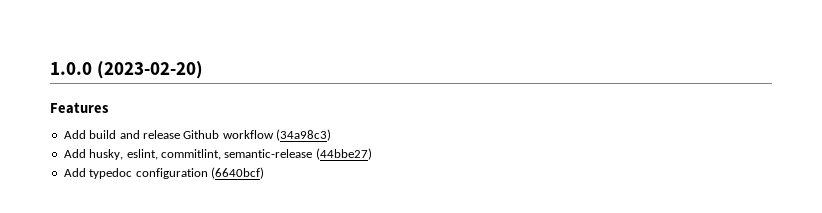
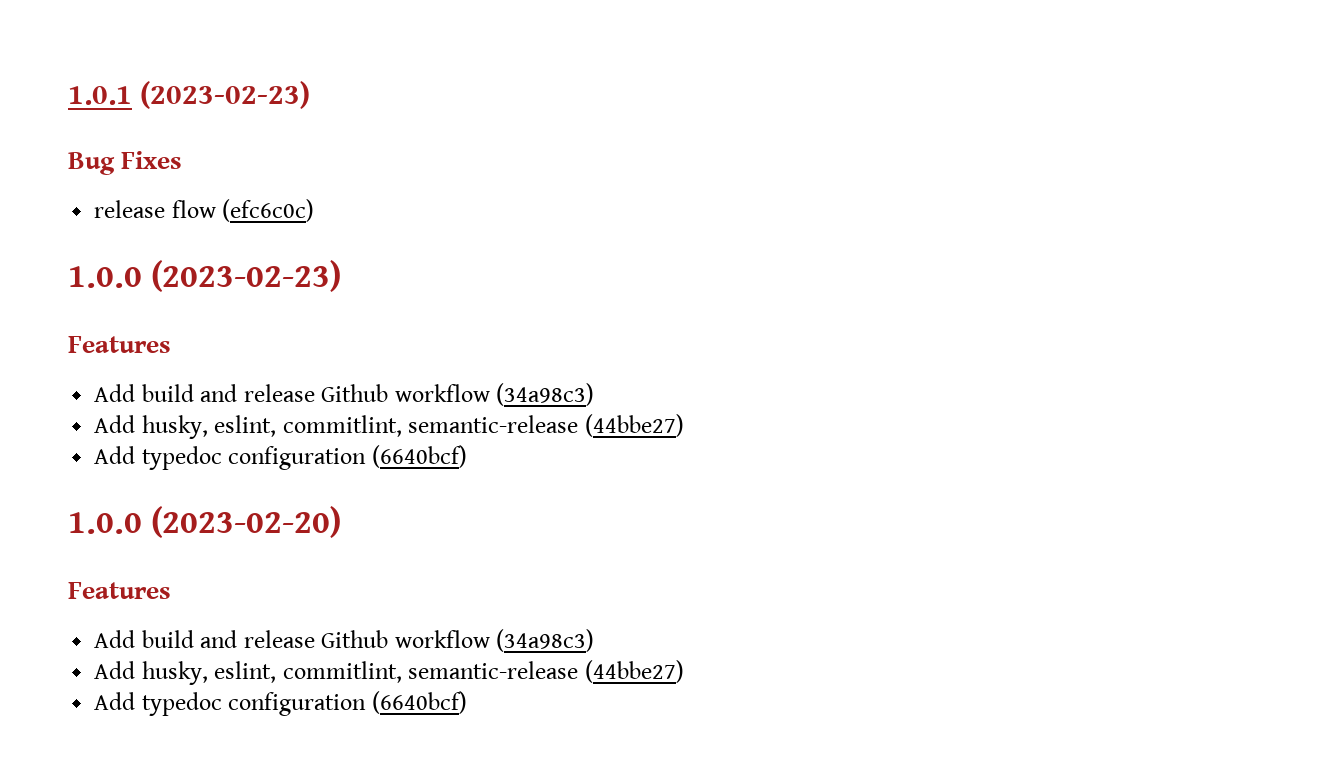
+ 1.0.1 (2023-02-23)
+ Bug Fixes
+ release flow (efc6c0c)
+ 1.0.0 (2023-02-23)
+ Features
+ Add build and release Github workflow (34a98c3)
+ Add husky, eslint, commitlint, semantic-release (44bbe27)
+ Add typedoc configuration (6640bcf)

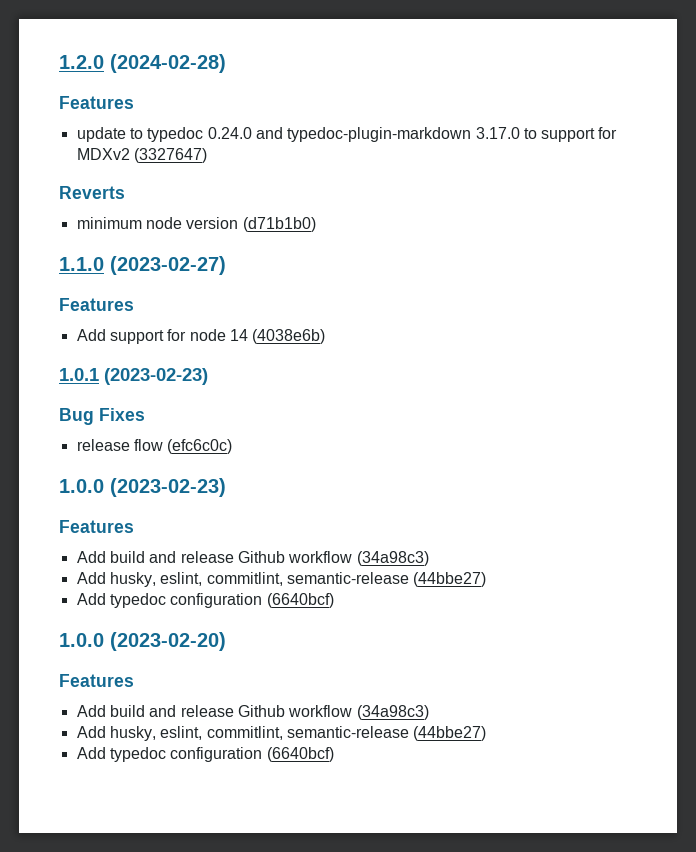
+ 1.2.0 (2024-02-28)
+ Features
+ update to typedoc 0.24.0 and typedoc-plugin-markdown 3.17.0 to support for MDXv2 (3327647)
+ Reverts
+ minimum node version (d71b1b0)
+ 1.1.0 (2023-02-27)
+ Features
+ Add support for node 14 (4038e6b)

